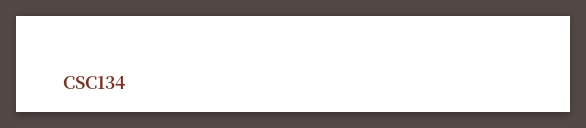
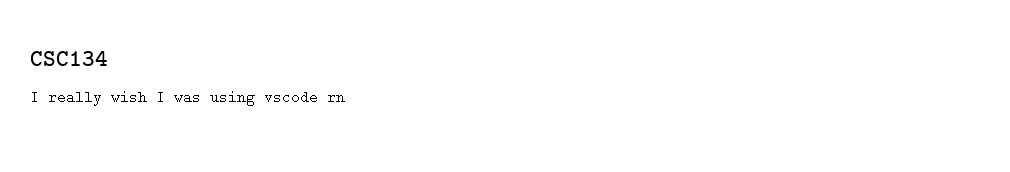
+ I really wish I was using vscode rn

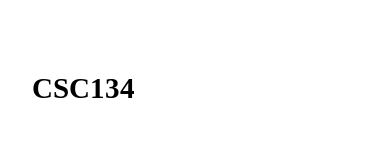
- I really wish I was using vscode rn

